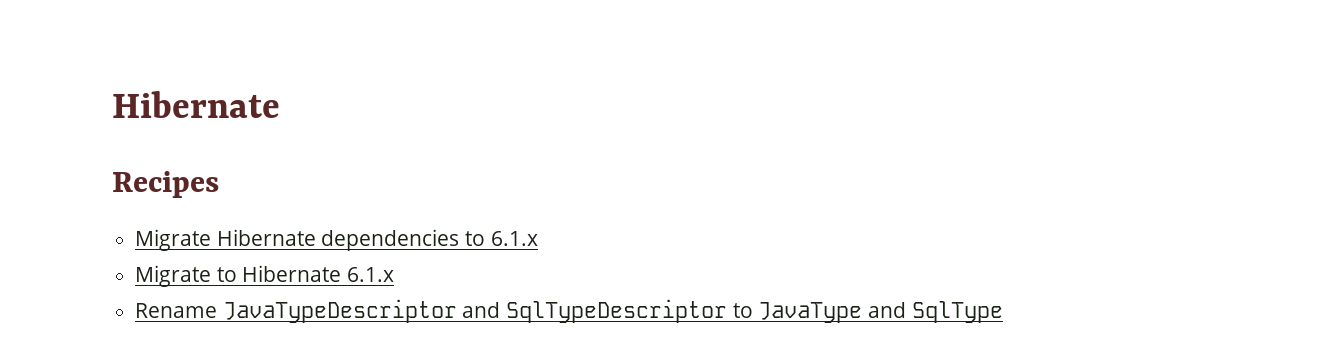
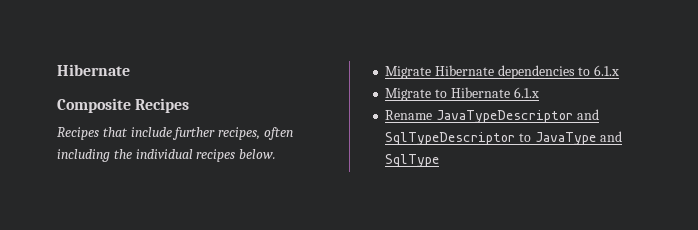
- Recipes
+ Composite Recipes
+ Recipes that include further recipes, often including the individual recipes below.

